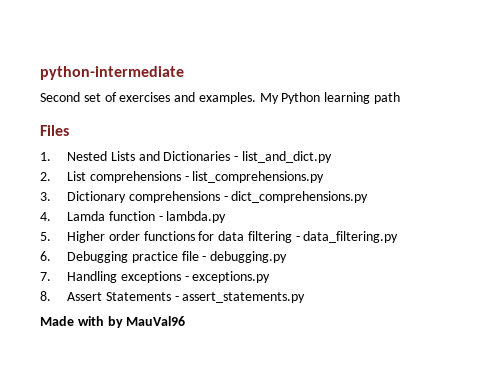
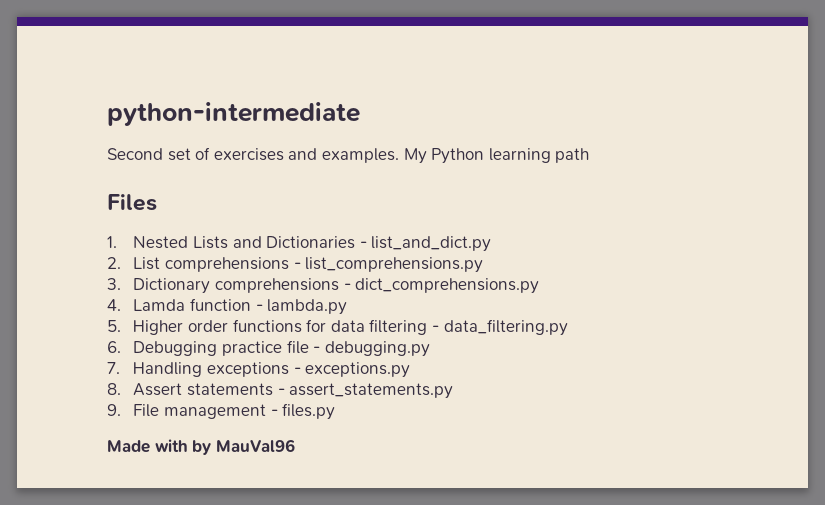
- 8. Assert Statements - assert_statements.py
+ 8. Assert statements - assert_statements.py
+ 9. File management - files.py

